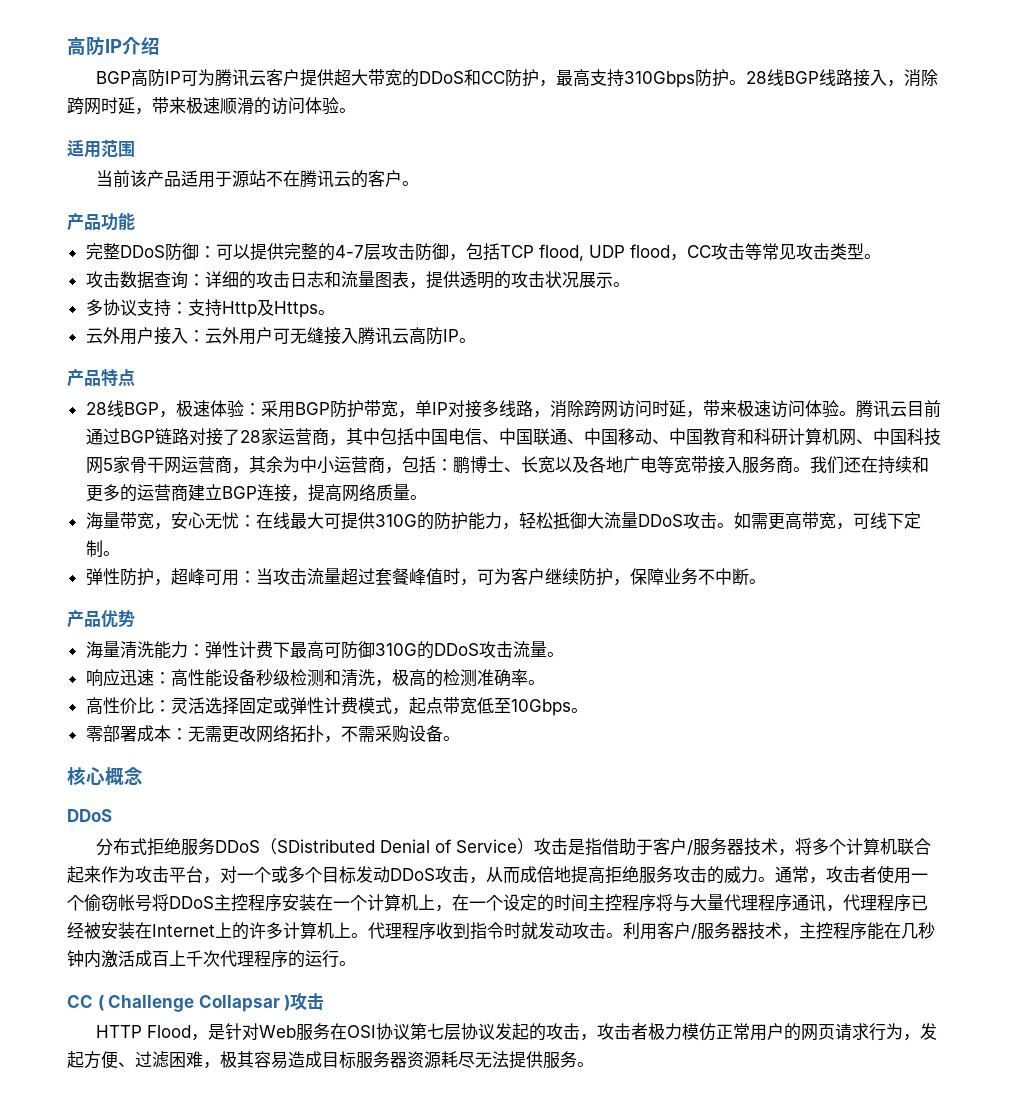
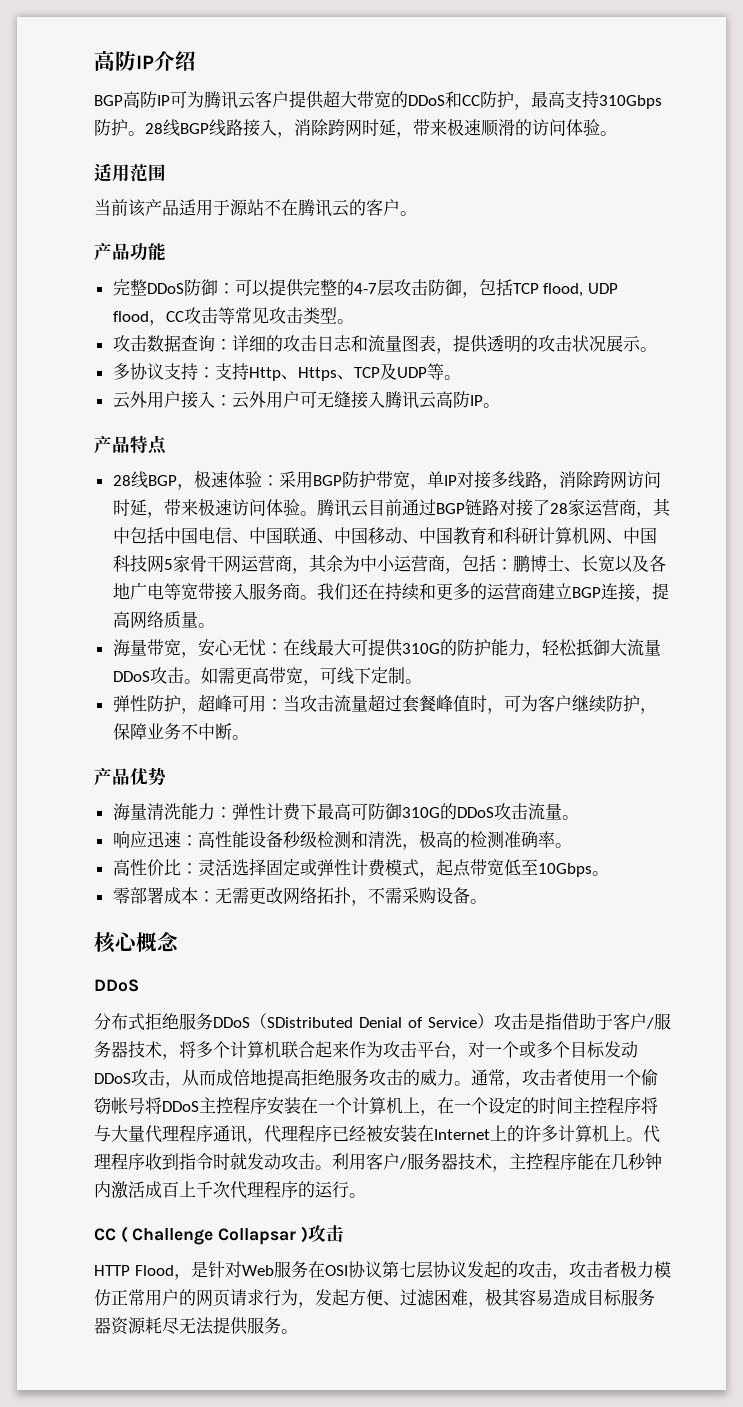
- 多协议支持：支持Http及Https。
+ 多协议支持：支持Http、Https、TCP及UDP等。

